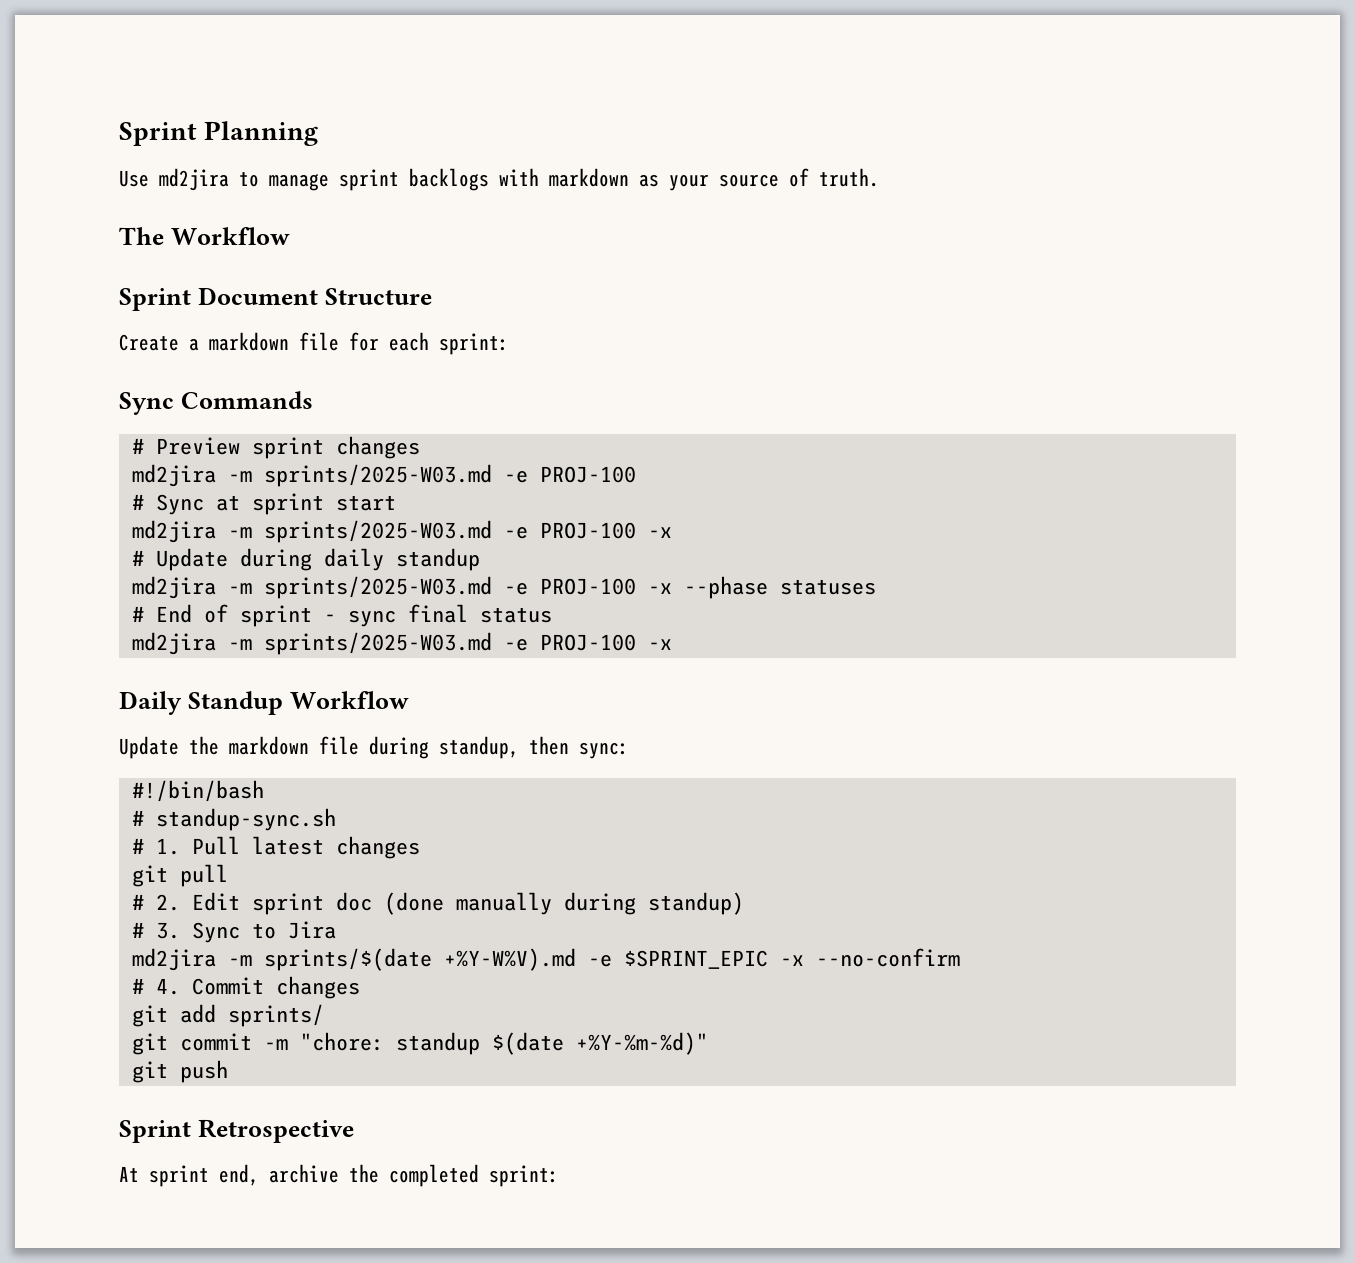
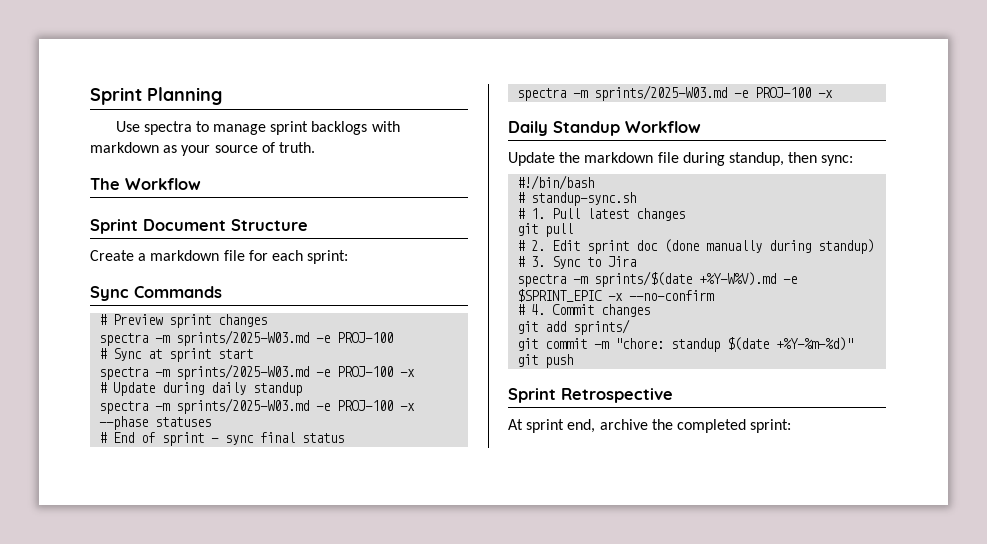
- Use md2jira to manage sprint backlogs with markdown as your source of truth.
+ Use spectra to manage sprint backlogs with markdown as your source of truth.
  # Preview sprint changes
- md2jira -m sprints/2025-W03.md -e PROJ-100
+ spectra -m sprints/2025-W03.md -e PROJ-100
  # Sync at sprint start
- md2jira -m sprints/2025-W03.md -e PROJ-100 -x
+ spectra -m sprints/2025-W03.md -e PROJ-100 -x
- md2jira -m sprints/2025-W03.md -e PROJ-100 -x --phase statuses
+ spectra -m sprints/2025-W03.md -e PROJ-100 -x --phase statuses
  # End of sprint - sync final status
- md2jira -m sprints/2025-W03.md -e PROJ-100 -x
+ spectra -m sprints/2025-W03.md -e PROJ-100 -x
- md2jira -m sprints/$(date +%Y-W%V).md -e $SPRINT_EPIC -x --no-confirm
+ spectra -m sprints/$(date +%Y-W%V).md -e $SPRINT_EPIC -x --no-confirm

